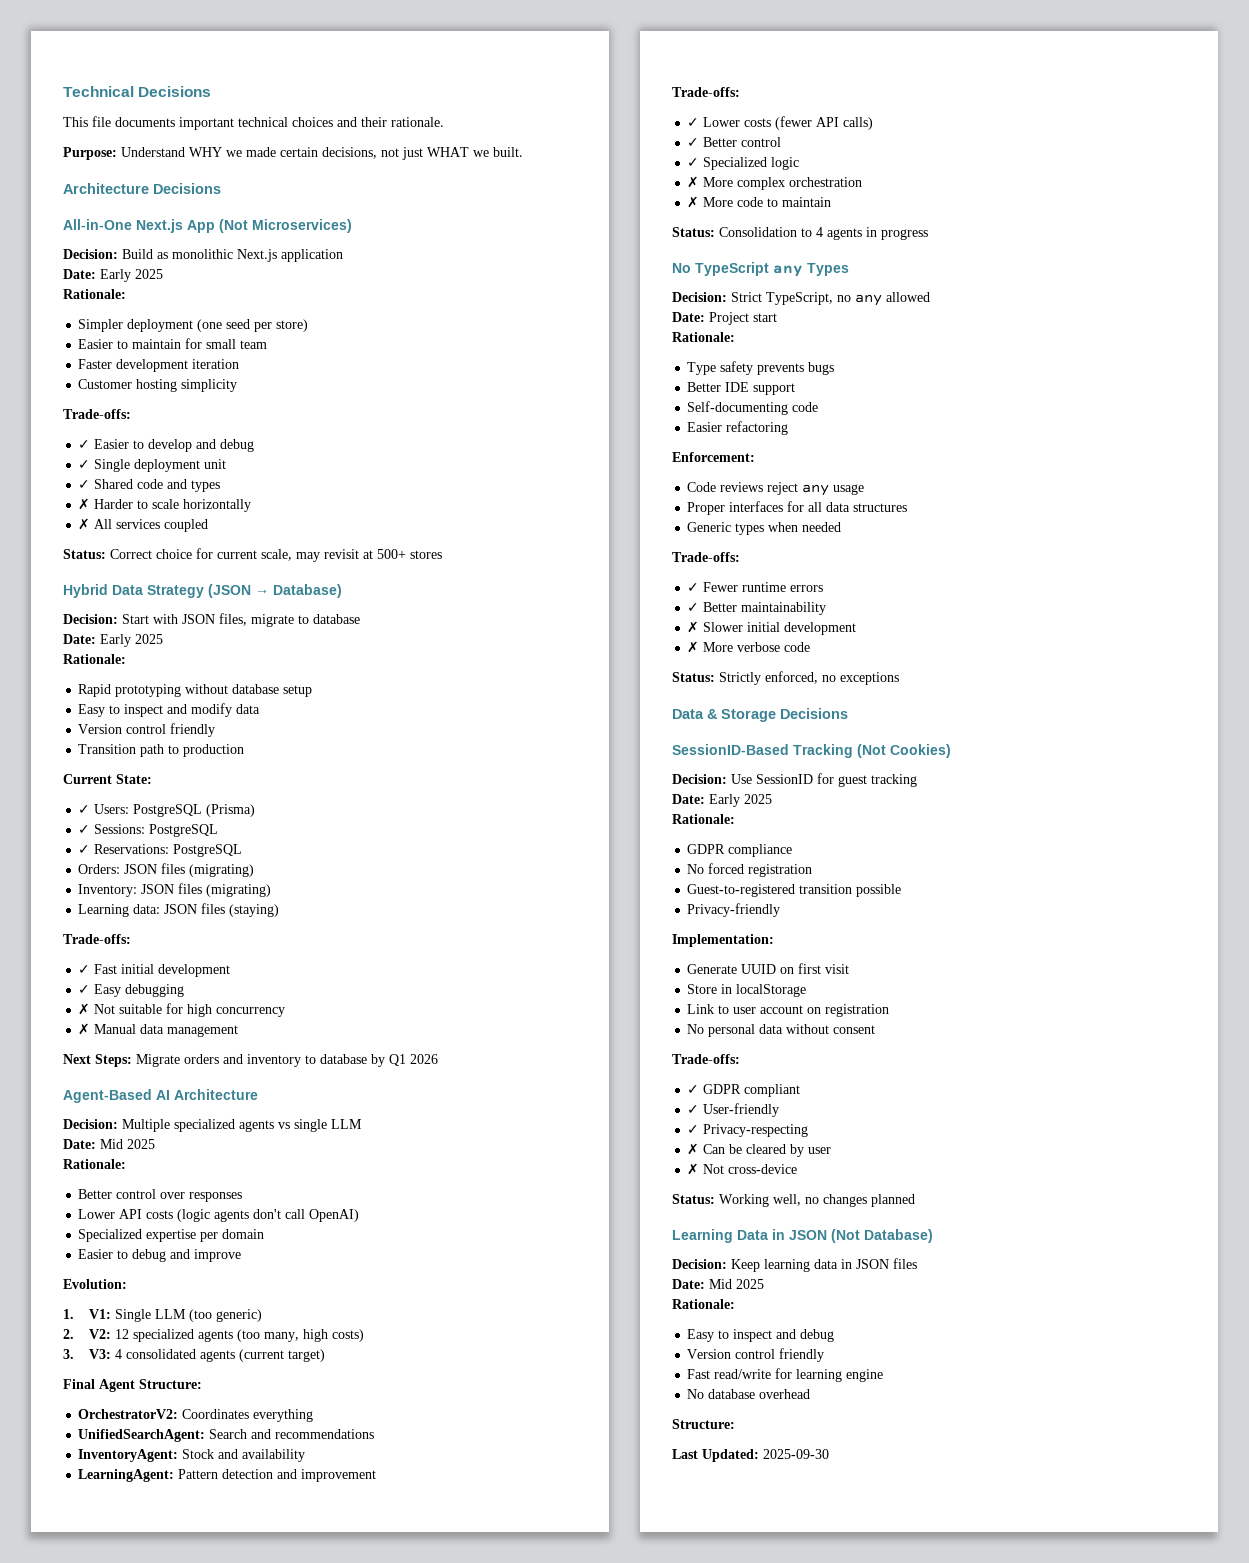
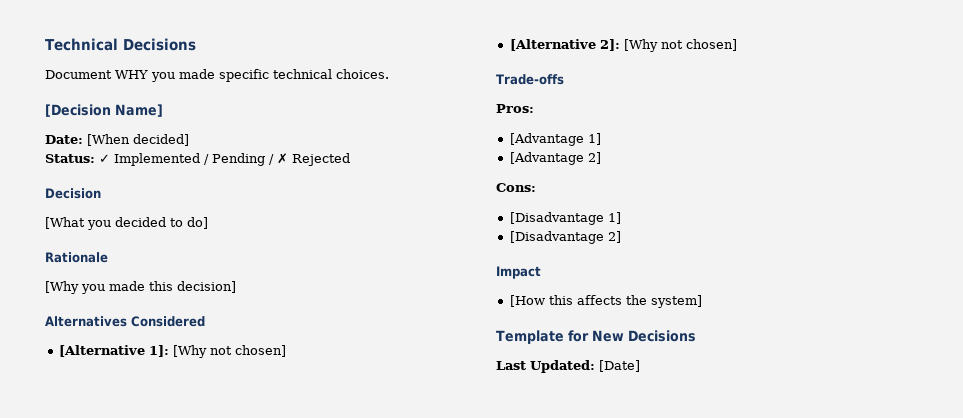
- This file documents important technical choices and their rationale.
- Purpose: Understand WHY we made certain decisions, not just WHAT we built.
- Architecture Decisions
- All-in-One Next.js App (Not Microservices)
- Decision: Build as monolithic Next.js application
- Date: Early 2025
- Rationale:
- Simpler deployment (one seed per store)
- Easier to maintain for small team
- Faster development iteration
- Customer hosting simplicity
- Trade-offs:
- ✓ Easier to develop and debug
- ✓ Single deployment unit
- ✓ Shared code and types
- ✗ Harder to scale horizontally
- ✗ All services coupled
- Status: Correct choice for current scale, may revisit at 500+ stores
- Hybrid Data Strategy (JSON → Database)
- Decision: Start with JSON files, migrate to database
- Date: Early 2025
- Rationale:
- Rapid prototyping without database setup
- Easy to inspect and modify data
- Version control friendly
- Transition path to production
- Current State:
- ✓ Users: PostgreSQL (Prisma)
- ✓ Sessions: PostgreSQL
- ✓ Reservations: PostgreSQL
- Orders: JSON files (migrating)
- Inventory: JSON files (migrating)
- Learning data: JSON files (staying)
- Trade-offs:
- ✓ Fast initial development
- ✓ Easy debugging
- ✗ Not suitable for high concurrency
- ✗ Manual data management
- Next Steps: Migrate orders and inventory to database by Q1 2026
- Agent-Based AI Architecture
- Decision: Multiple specialized agents vs single LLM
- Date: Mid 2025
- Rationale:
- Better control over responses
- Lower API costs (logic agents don't call OpenAI)
- Specialized expertise per domain
- Easier to debug and improve
- Evolution:
- 1. V1: Single LLM (too generic)
- 2. V2: 12 specialized agents (too many, high costs)
- 3. V3: 4 consolidated agents (current target)
- Final Agent Structure:
- OrchestratorV2: Coordinates everything
- UnifiedSearchAgent: Search and recommendations
- InventoryAgent: Stock and availability
- LearningAgent: Pattern detection and improvement
- Trade-offs:
- ✓ Lower costs (fewer API calls)
- ✓ Better control
- ✓ Specialized logic
- ✗ More complex orchestration
- ✗ More code to maintain
- Status: Consolidation to 4 agents in progress
- No TypeScript any Types
- Decision: Strict TypeScript, no any allowed
- Date: Project start
- Rationale:
- Type safety prevents bugs
- Better IDE support
- Self-documenting code
- Easier refactoring
- Enforcement:
- Code reviews reject any usage
- Proper interfaces for all data structures
- Generic types when needed
- Trade-offs:
- ✓ Fewer runtime errors
- ✓ Better maintainability
- ✗ Slower initial development
- ✗ More verbose code
- Status: Strictly enforced, no exceptions
- Data & Storage Decisions
- SessionID-Based Tracking (Not Cookies)
- Decision: Use SessionID for guest tracking
- Date: Early 2025
- Rationale:
- GDPR compliance
- No forced registration
- Guest-to-registered transition possible
- Privacy-friendly
- Implementation:
- Generate UUID on first visit
- Store in localStorage
- Link to user account on registration
- No personal data without consent
- Trade-offs:
- ✓ GDPR compliant
- ✓ User-friendly
- ✓ Privacy-respecting
- ✗ Can be cleared by user
- ✗ Not cross-device
- Status: Working well, no changes planned
- Learning Data in JSON (Not Database)
- Decision: Keep learning data in JSON files
- Date: Mid 2025
- Rationale:
- Easy to inspect and debug
- Version control friendly
- Fast read/write for learning engine
- No database overhead
- Structure:
+ Document WHY you made specific technical choices.
+ [Decision Name]
+ Date: [When decided]
+ Status: ✓ Implemented / Pending / ✗ Rejected
+ Decision
+ [What you decided to do]
+ Rationale
+ [Why you made this decision]
+ Alternatives Considered
+ [Alternative 1]: [Why not chosen]
+ [Alternative 2]: [Why not chosen]
+ Trade-offs
+ Pros:
+ [Advantage 1]
+ [Advantage 2]
+ Cons:
+ [Disadvantage 1]
+ [Disadvantage 2]
+ Impact
+ [How this affects the system]
+ Template for New Decisions
- Last Updated: 2025-09-30
+ Last Updated: [Date]

